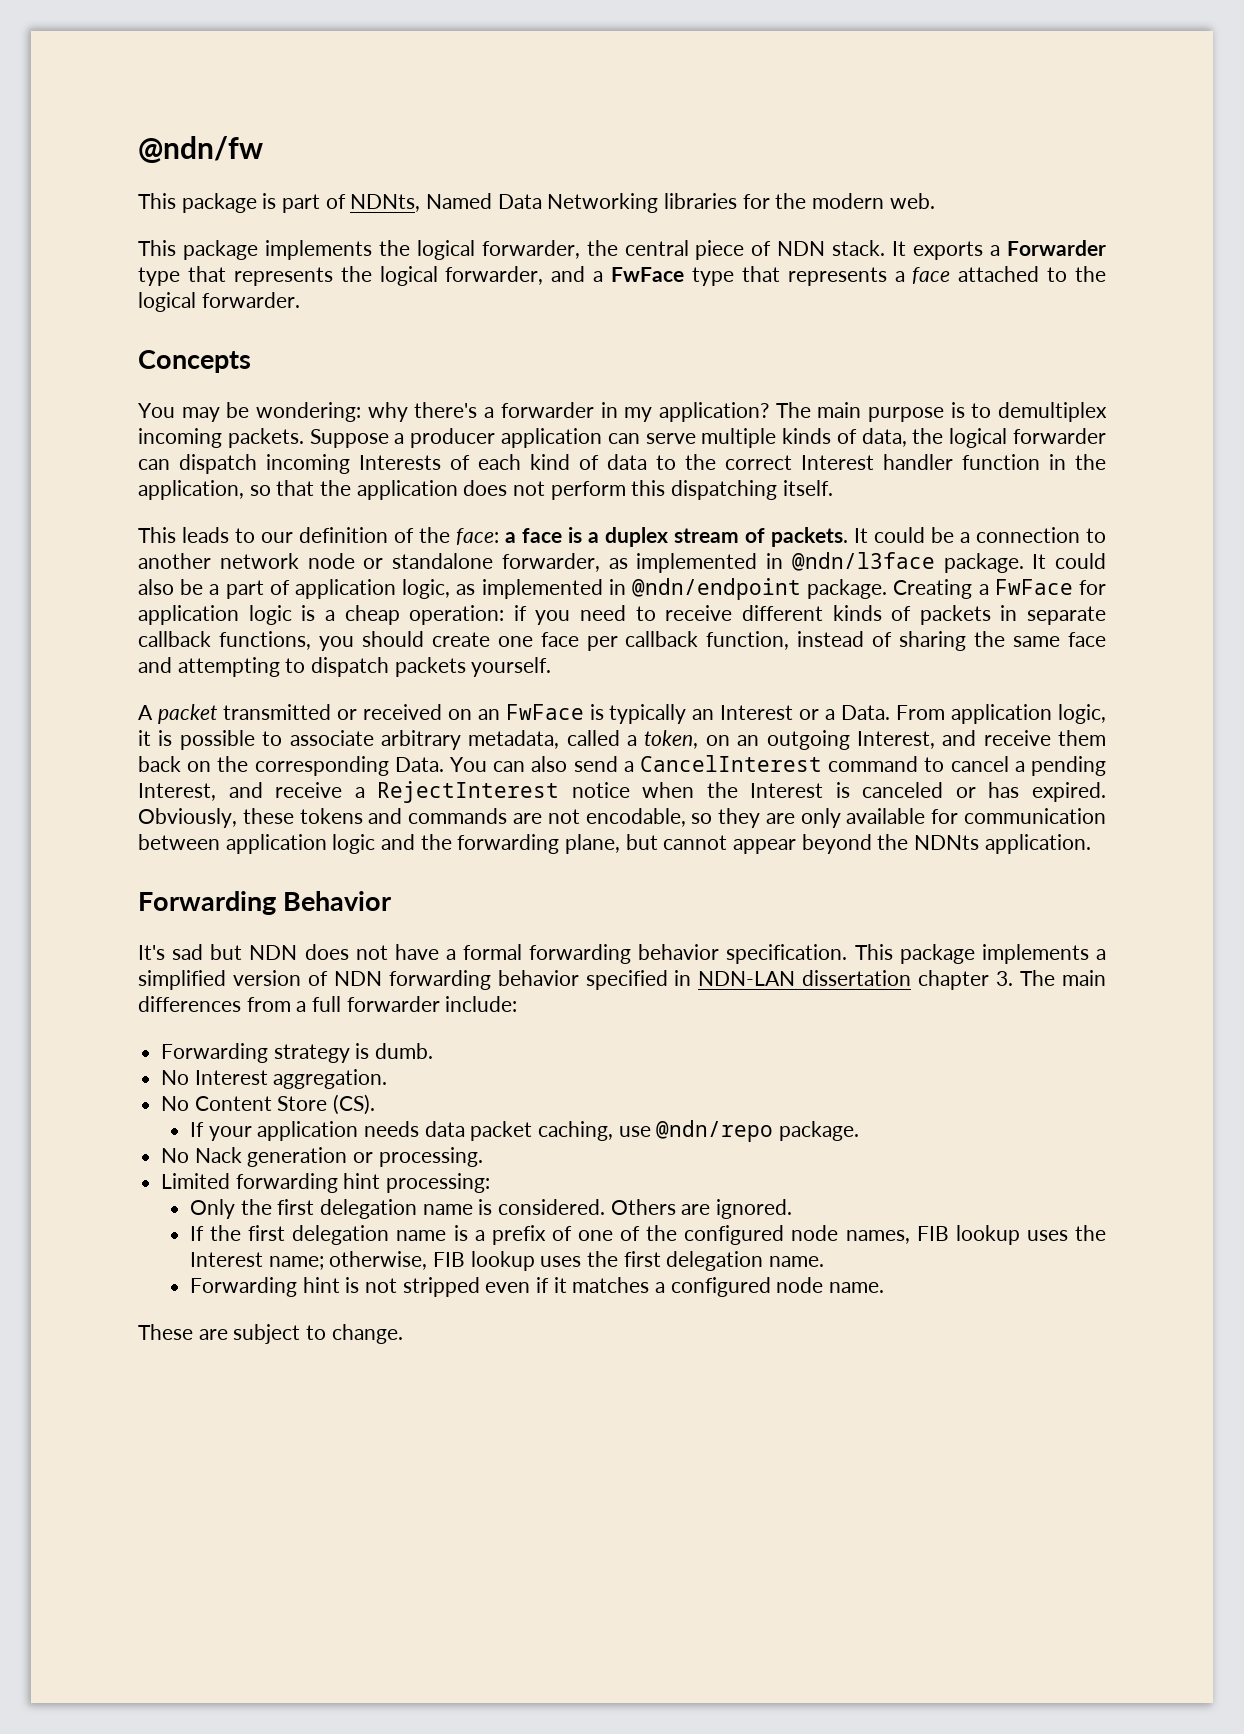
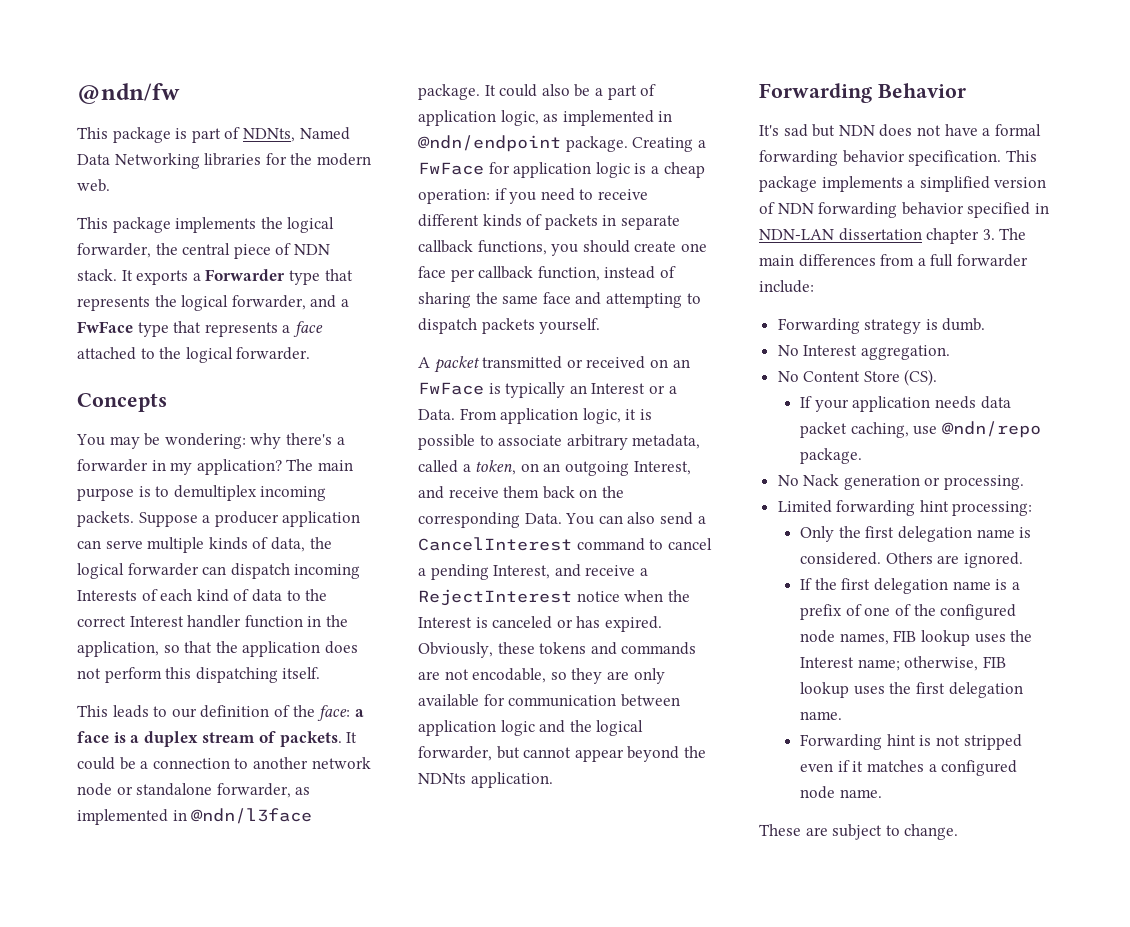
- Obviously, these tokens and commands are not encodable, so they are only available for communication between application logic and the forwarding plane, but cannot appear beyond the NDNts application.
+ Obviously, these tokens and commands are not encodable, so they are only available for communication between application logic and the logical forwarder, but cannot appear beyond the NDNts application.

